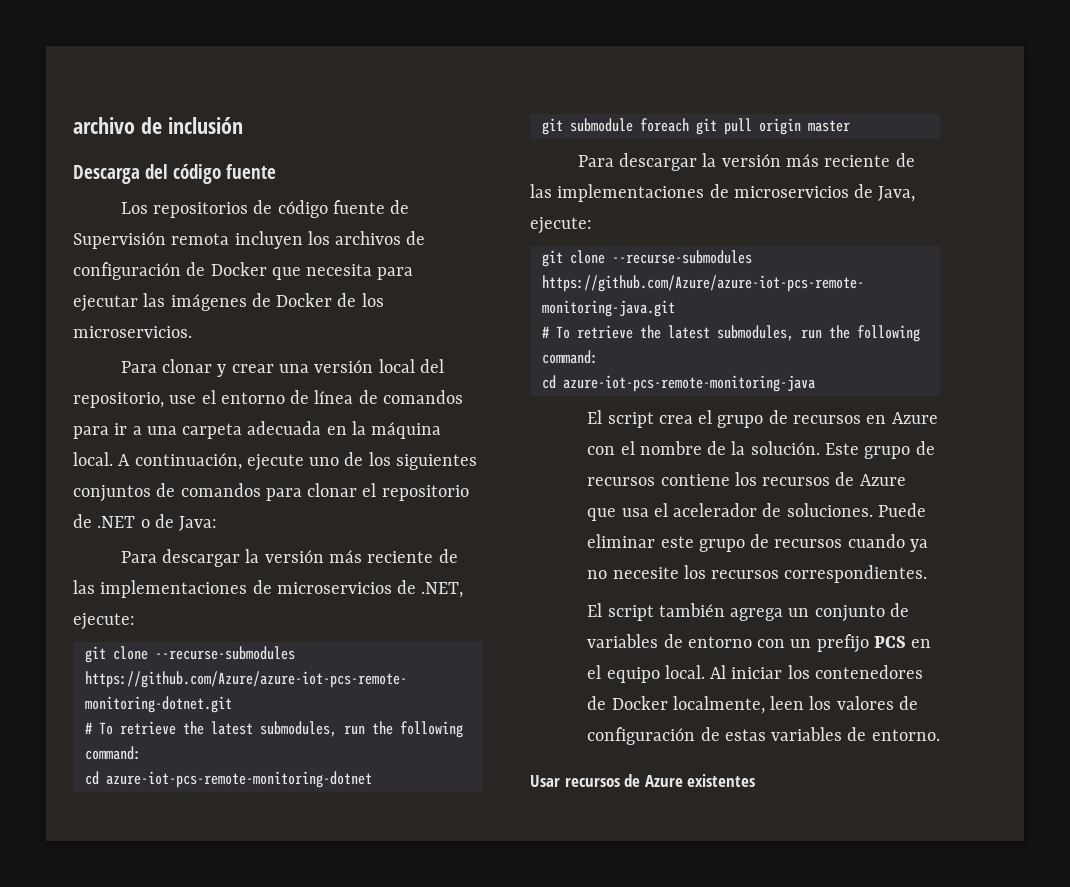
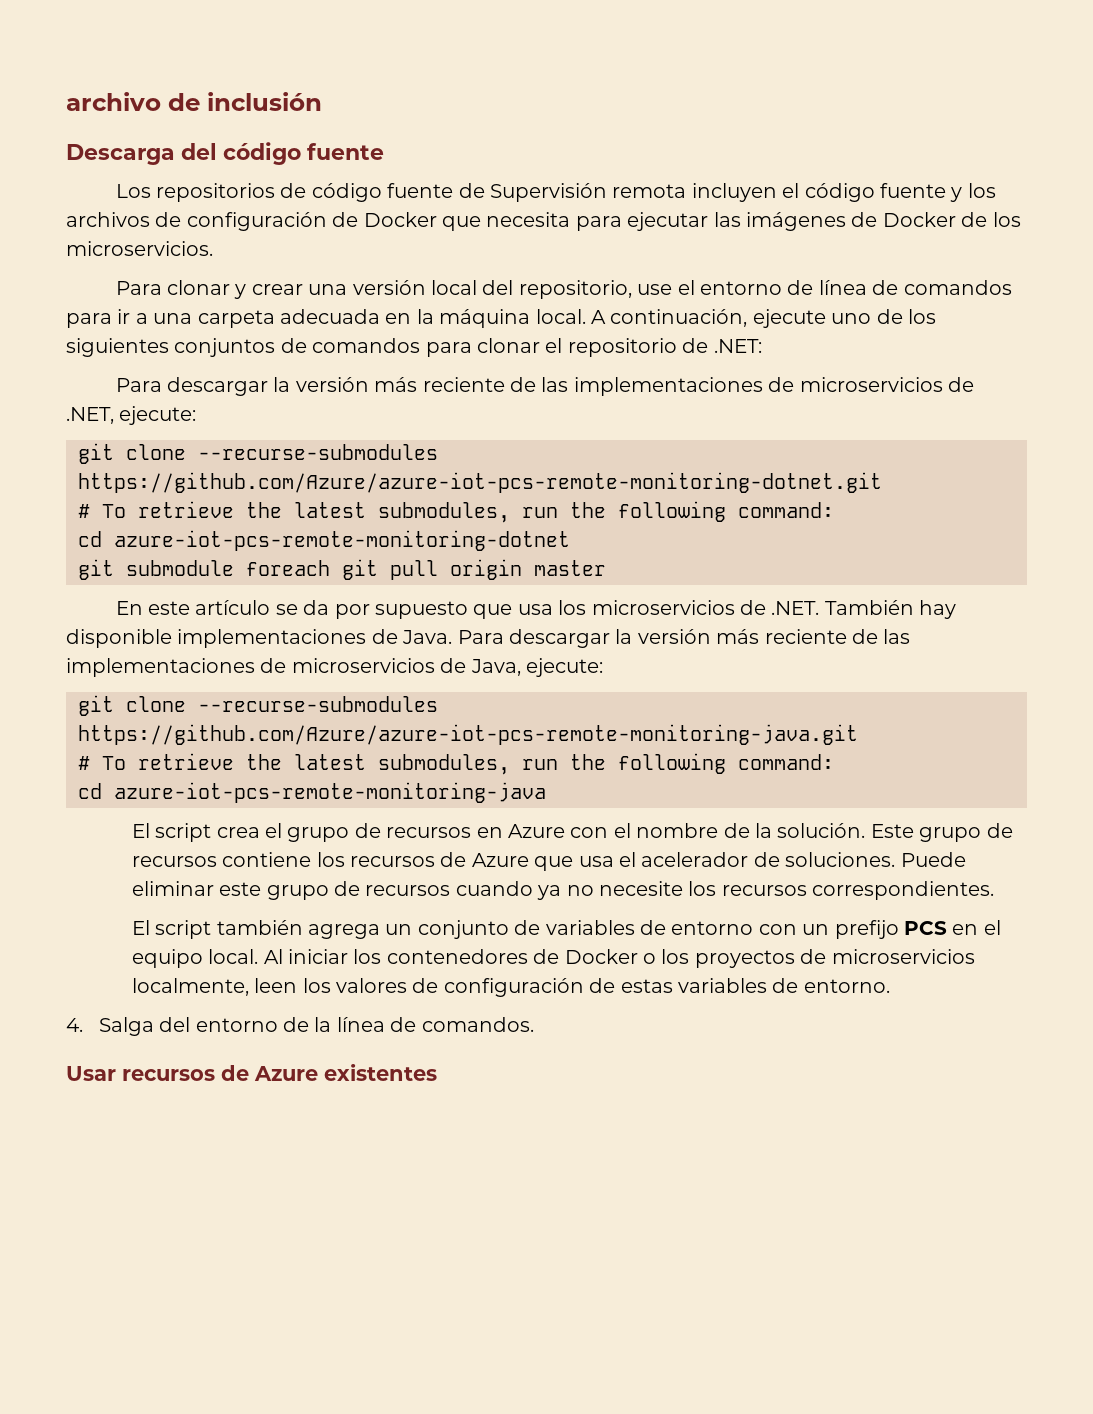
- Los repositorios de código fuente de Supervisión remota incluyen los archivos de configuración de Docker que necesita para ejecutar las imágenes de Docker de los microservicios.
+ Los repositorios de código fuente de Supervisión remota incluyen el código fuente y los archivos de configuración de Docker que necesita para ejecutar las imágenes de Docker de los microservicios.
- A continuación, ejecute uno de los siguientes conjuntos de comandos para clonar el repositorio de .NET o de Java:
+ A continuación, ejecute uno de los siguientes conjuntos de comandos para clonar el repositorio de .NET:
+ En este artículo se da por supuesto que usa los microservicios de .NET. También hay disponible implementaciones de Java.
- Al iniciar los contenedores de Docker localmente, leen los valores de configuración de estas variables de entorno.
+ Al iniciar los contenedores de Docker o los proyectos de microservicios localmente, leen los valores de configuración de estas variables de entorno.
+ 4. Salga del entorno de la línea de comandos.

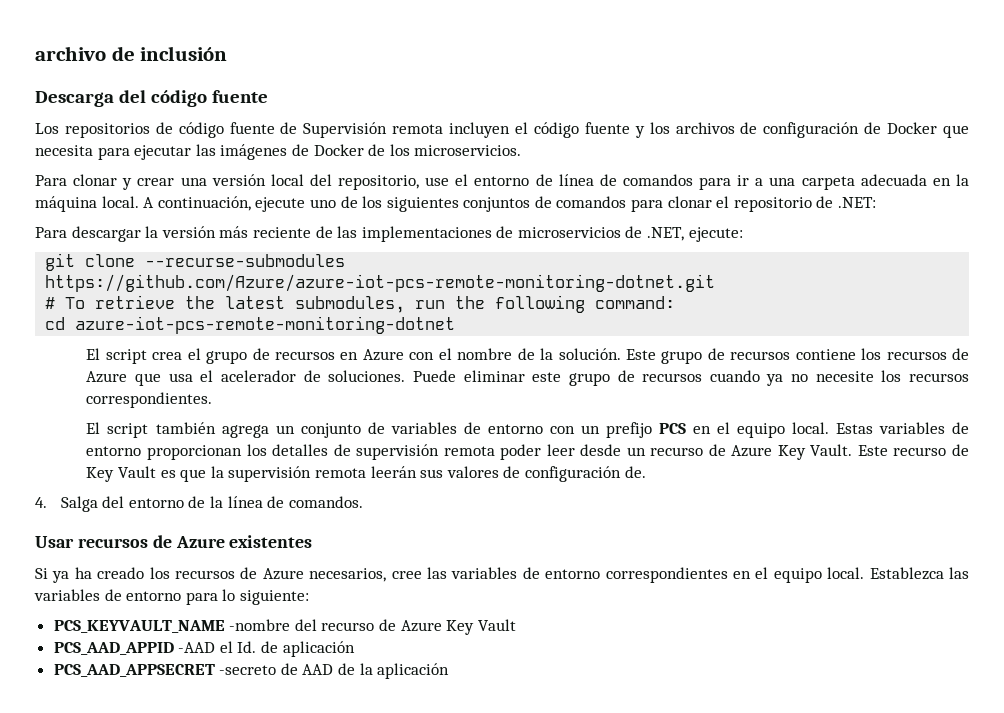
- git submodule foreach git pull origin master
- En este artículo se da por supuesto que usa los microservicios de .NET. También hay disponible implementaciones de Java. Para descargar la versión más reciente de las implementaciones de microservicios de Java, ejecute:
- git clone --recurse-submodules https://github.com/Azure/azure-iot-pcs-remote-monitoring-java.git
- # To retrieve the latest submodules, run the following command:
- cd azure-iot-pcs-remote-monitoring-java
- Al iniciar los contenedores de Docker o los proyectos de microservicios localmente, leen los valores de configuración de estas variables de entorno.
+ Estas variables de entorno proporcionan los detalles de supervisión remota poder leer desde un recurso de Azure Key Vault. Este recurso de Key Vault es que la supervisión remota leerán sus valores de configuración de.
+ Si ya ha creado los recursos de Azure necesarios, cree las variables de entorno correspondientes en el equipo local. Establezca las variables de entorno para lo siguiente:
+ PCS_KEYVAULT_NAME -nombre del recurso de Azure Key Vault
+ PCS_AAD_APPID -AAD el Id. de aplicación
+ PCS_AAD_APPSECRET -secreto de AAD de la aplicación

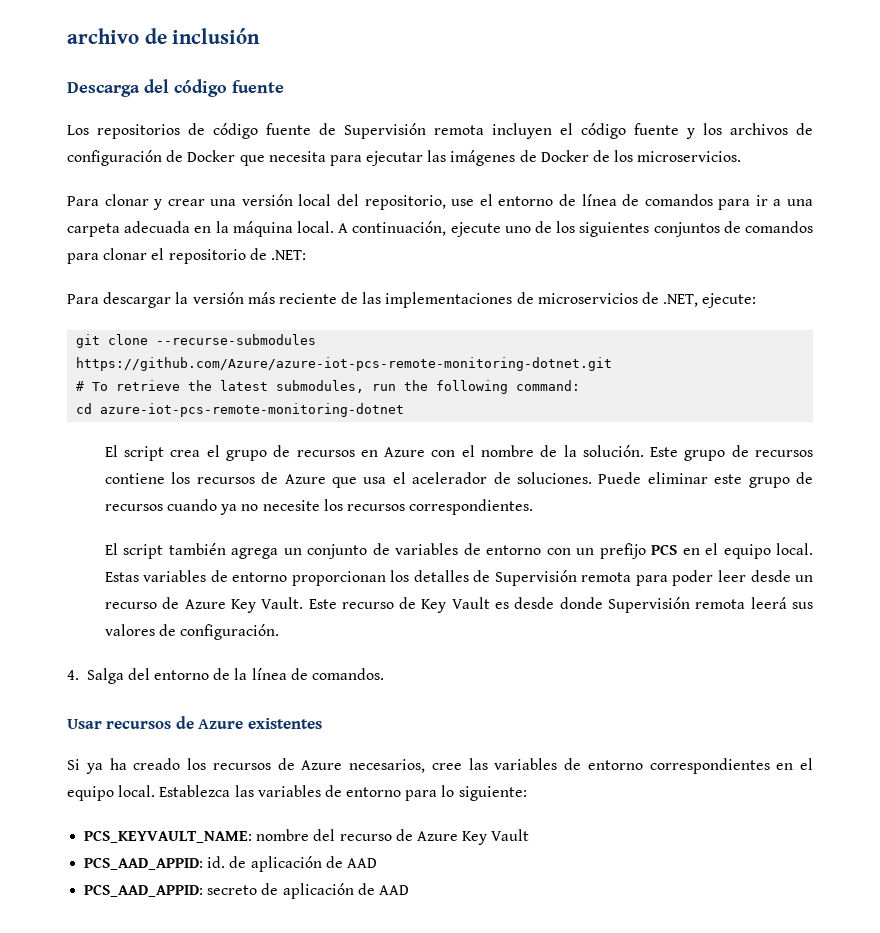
- Estas variables de entorno proporcionan los detalles de supervisión remota poder leer desde un recurso de Azure Key Vault.
+ Estas variables de entorno proporcionan los detalles de Supervisión remota para poder leer desde un recurso de Azure Key Vault.
- Este recurso de Key Vault es que la supervisión remota leerán sus valores de configuración de.
+ Este recurso de Key Vault es desde donde Supervisión remota leerá sus valores de configuración.
- PCS_KEYVAULT_NAME -nombre del recurso de Azure Key Vault
+ PCS_KEYVAULT_NAME: nombre del recurso de Azure Key Vault
- PCS_AAD_APPID -AAD el Id. de aplicación
- PCS_AAD_APPSECRET -secreto de AAD de la aplicación
+ PCS_AAD_APPID: id. de aplicación de AAD
+ PCS_AAD_APPID: secreto de aplicación de AAD

